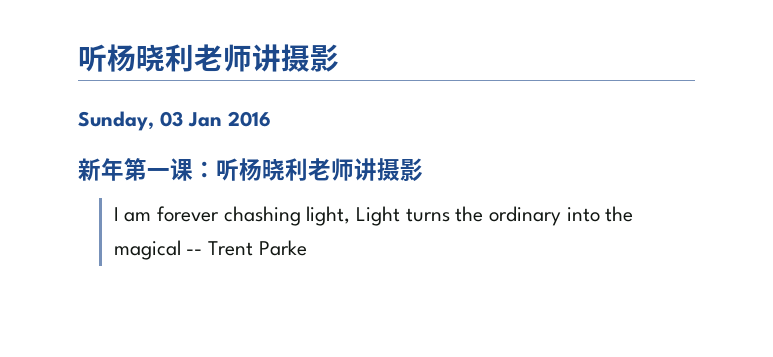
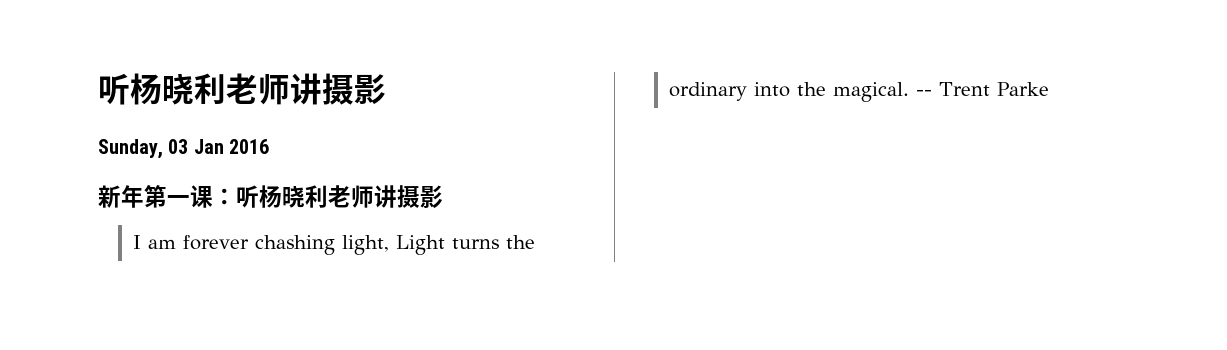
- I am forever chashing light, Light turns the ordinary into the magical -- Trent Parke
+ I am forever chashing light, Light turns the ordinary into the magical. -- Trent Parke

